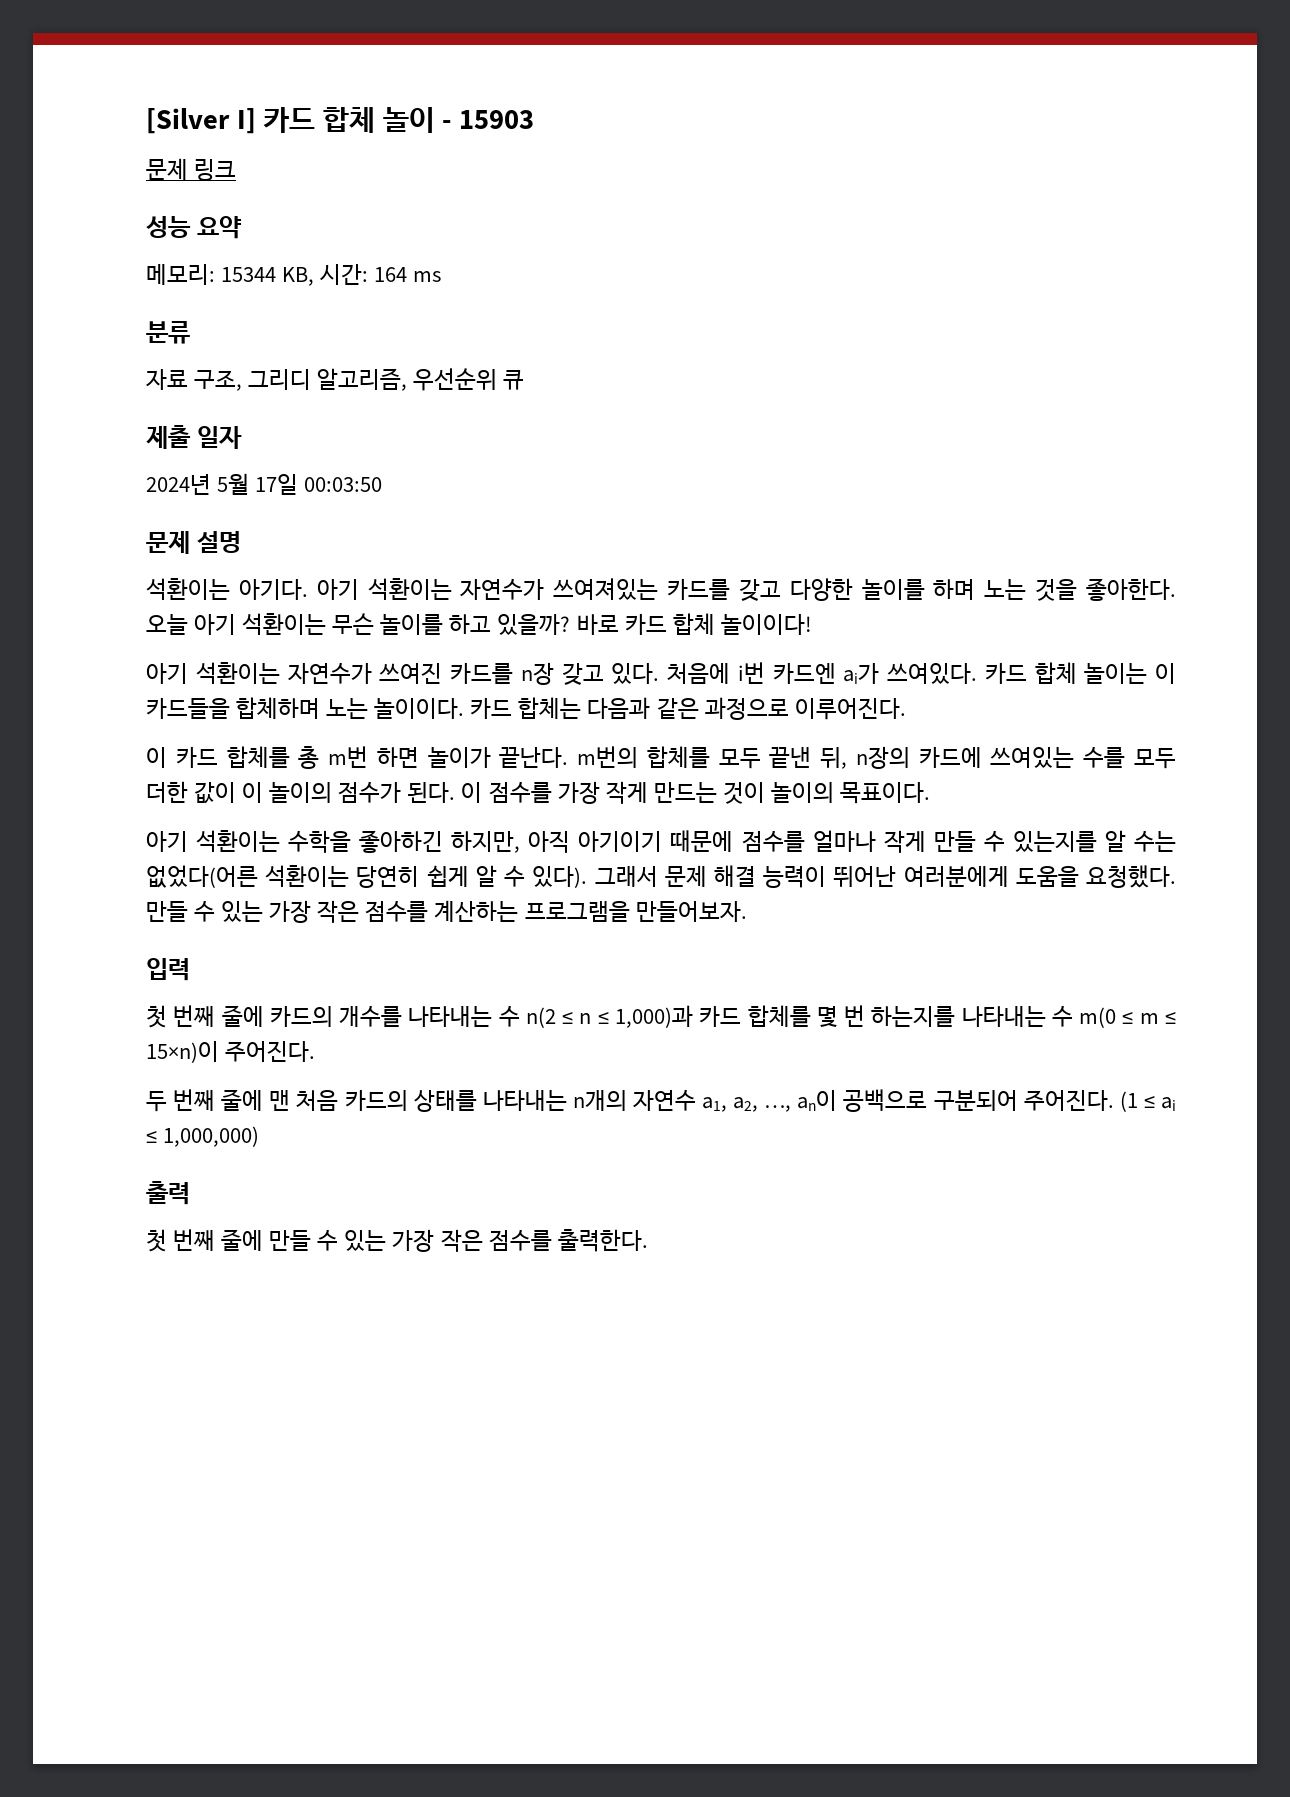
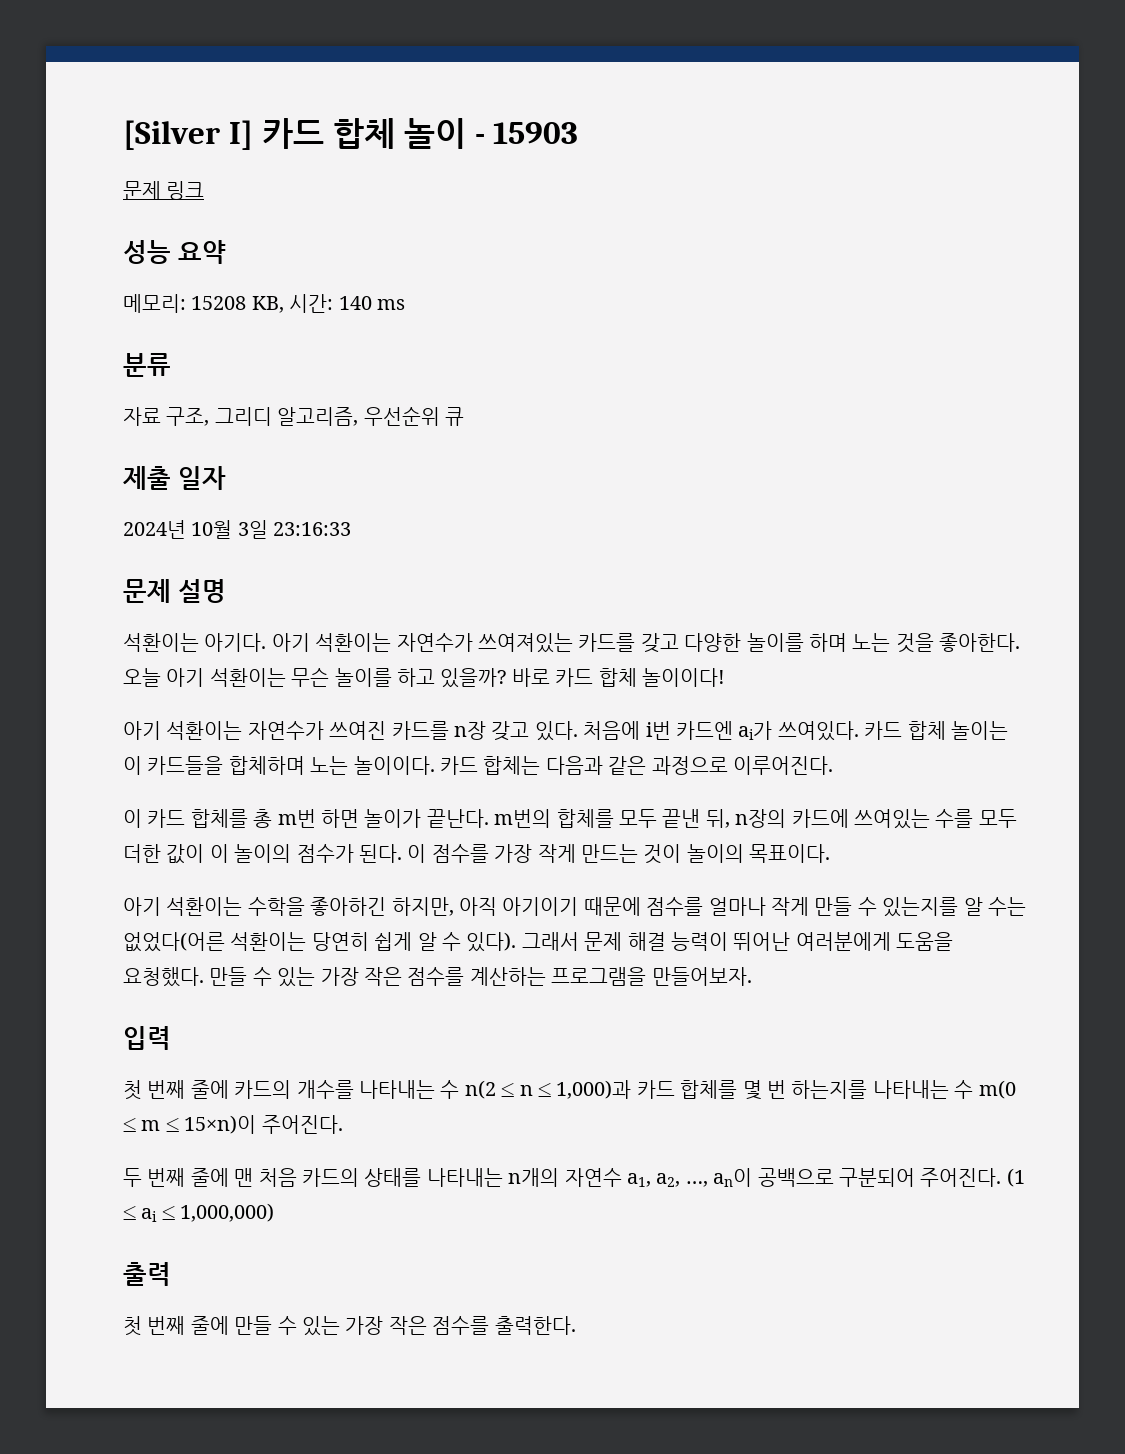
- 메모리: 15344 KB, 시간: 164 ms
+ 메모리: 15208 KB, 시간: 140 ms
- 2024년 5월 17일 00:03:50
+ 2024년 10월 3일 23:16:33

